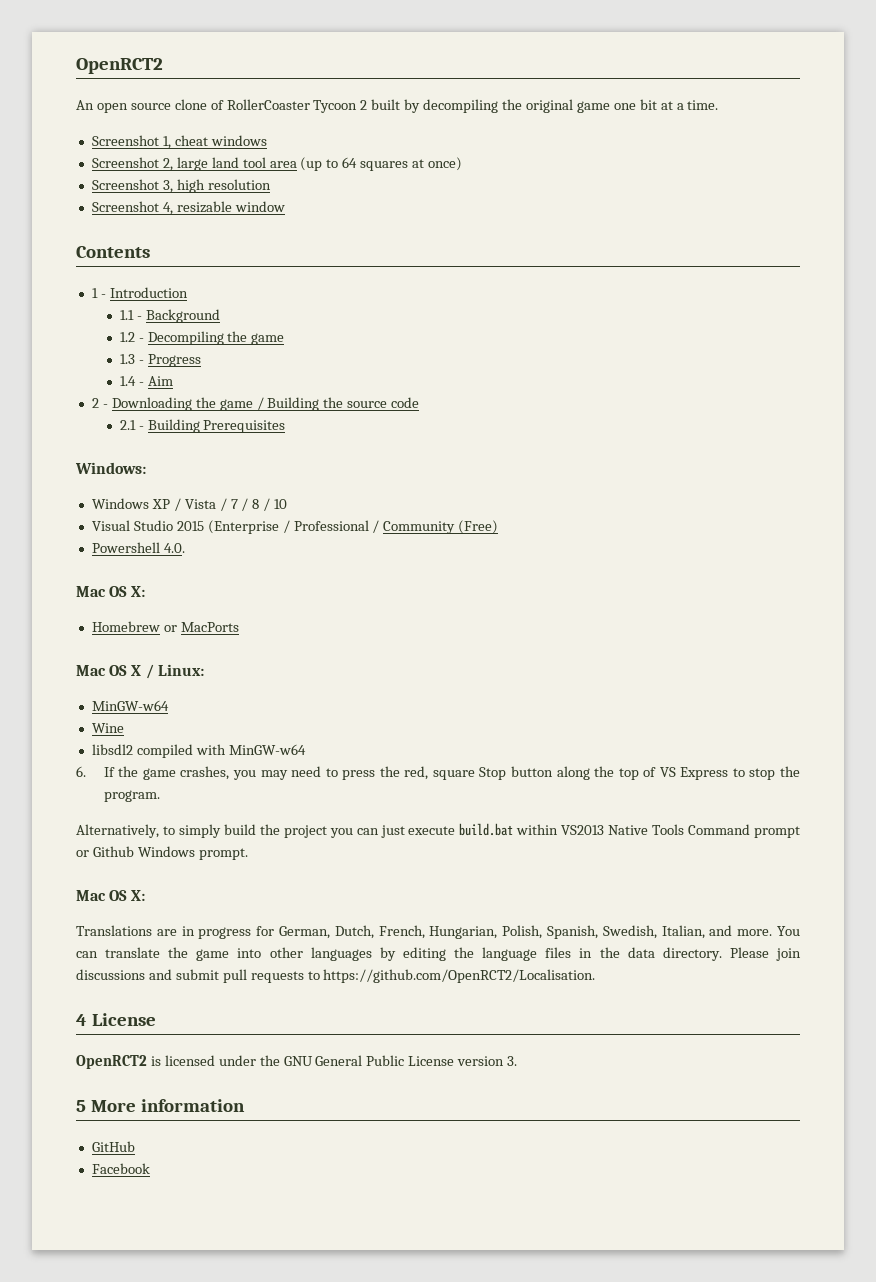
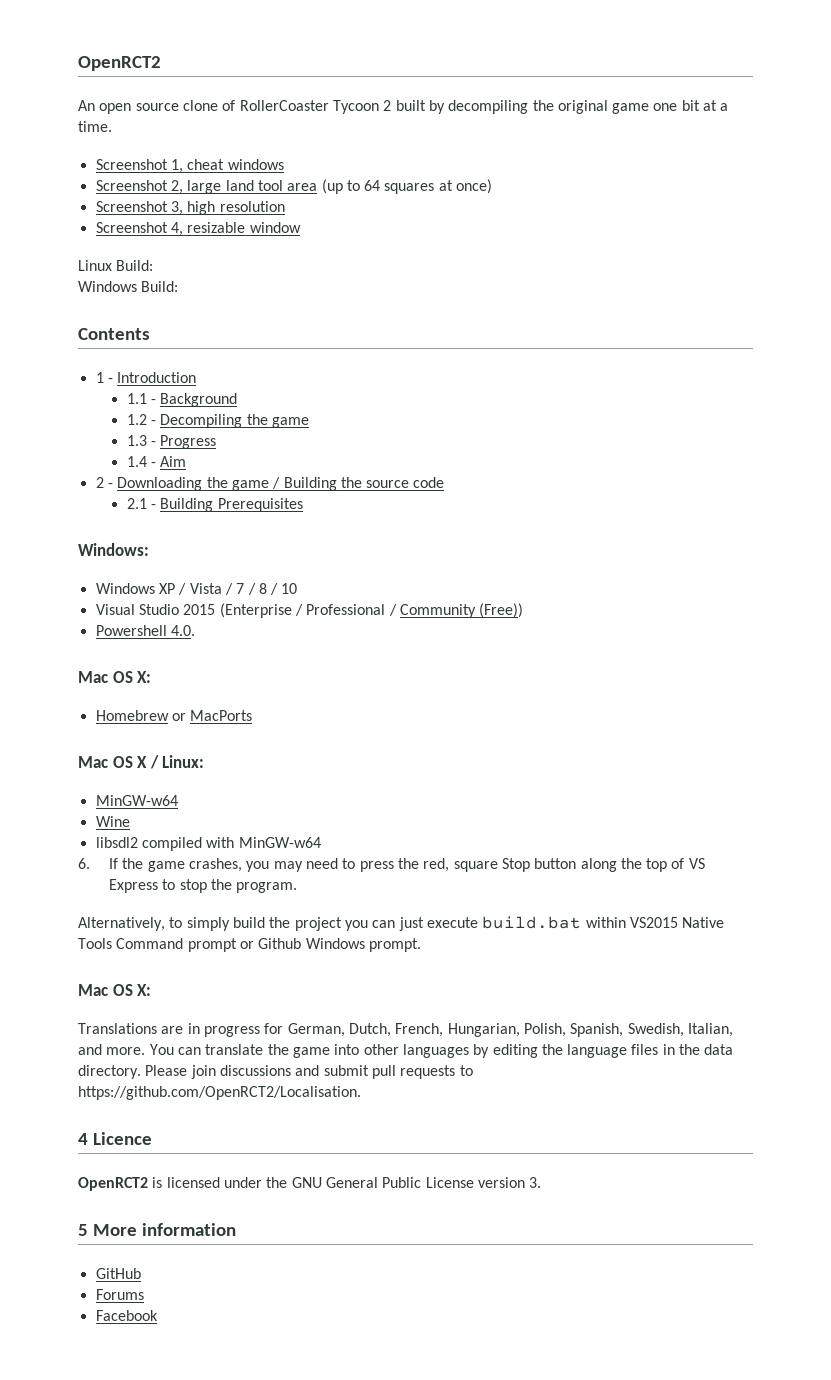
+ Linux Build:
+ Windows Build:
- Visual Studio 2015 (Enterprise / Professional / Community (Free)
+ Visual Studio 2015 (Enterprise / Professional / Community (Free))
- Alternatively, to simply build the project you can just execute build.bat within VS2013 Native Tools Command prompt or Github Windows prompt.
+ Alternatively, to simply build the project you can just execute build.bat within VS2015 Native Tools Command prompt or Github Windows prompt.
- 4 License
+ 4 Licence
+ Forums

